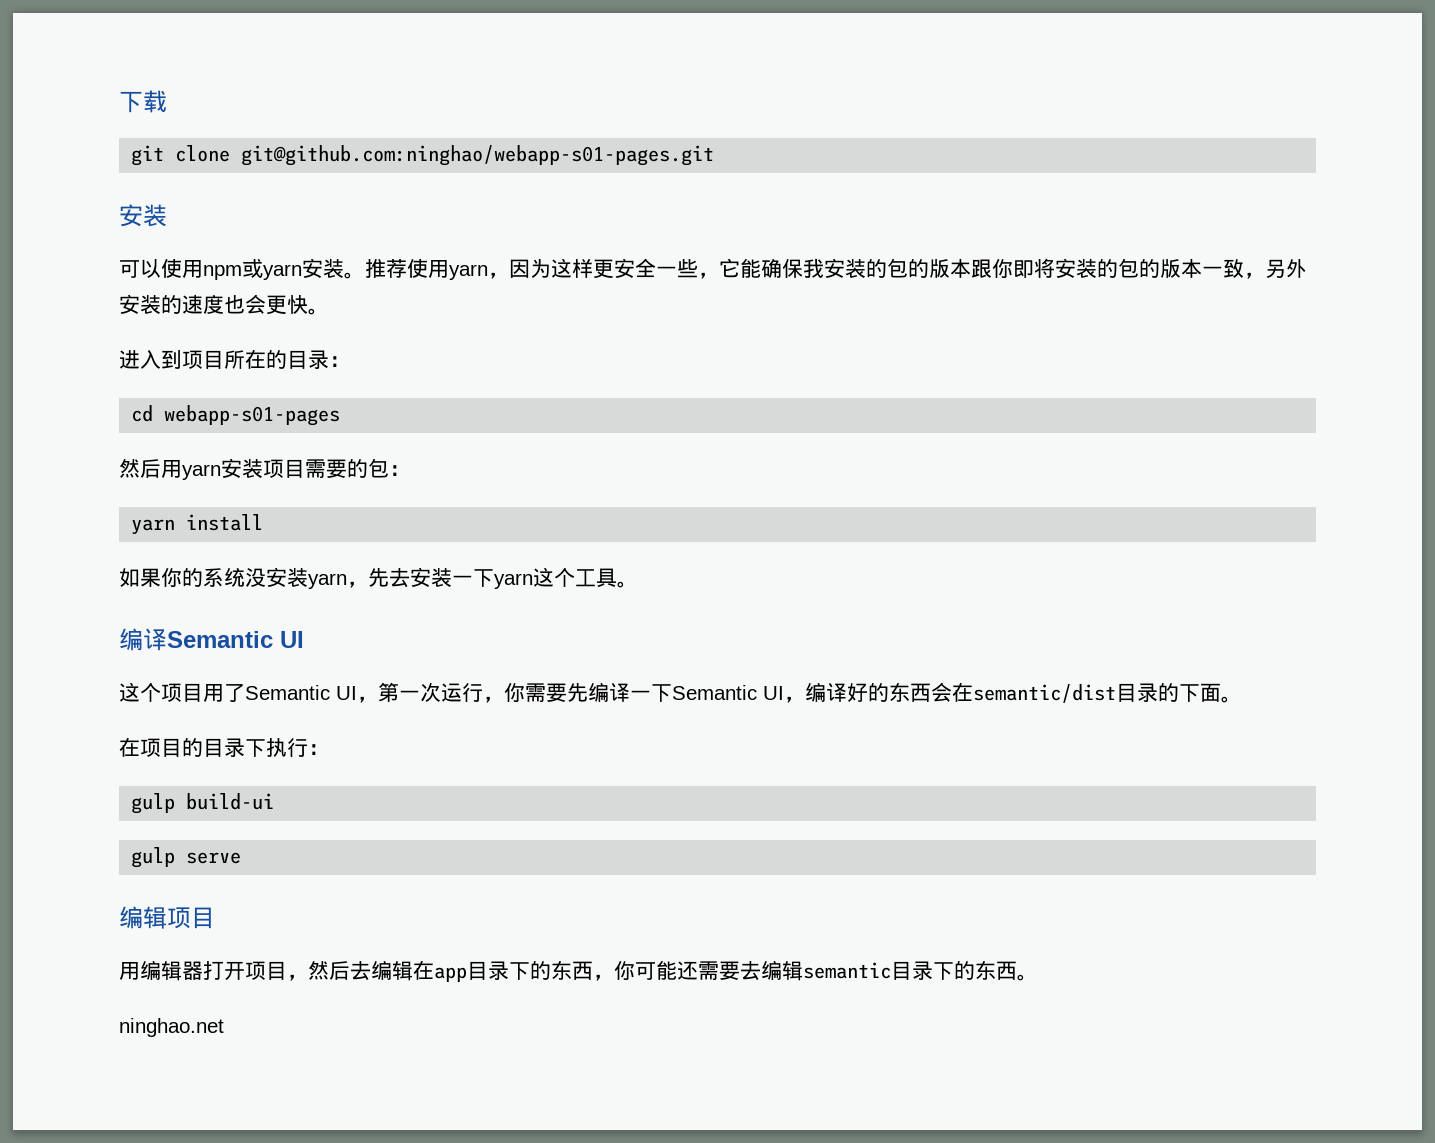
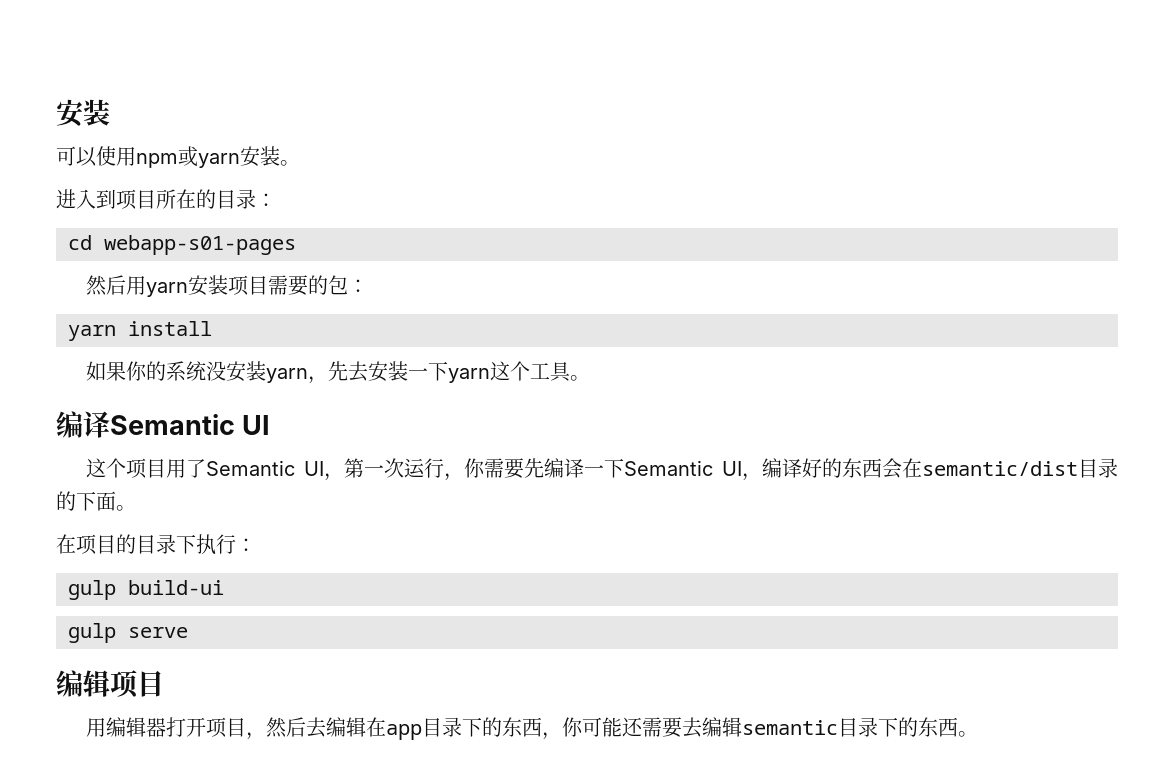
- 下载
- git clone git@github.com:ninghao/webapp-s01-pages.git
- 推荐使用yarn，因为这样更安全一些，它能确保我安装的包的版本跟你即将安装的包的版本一致，另外安装的速度也会更快。
- ninghao.net

